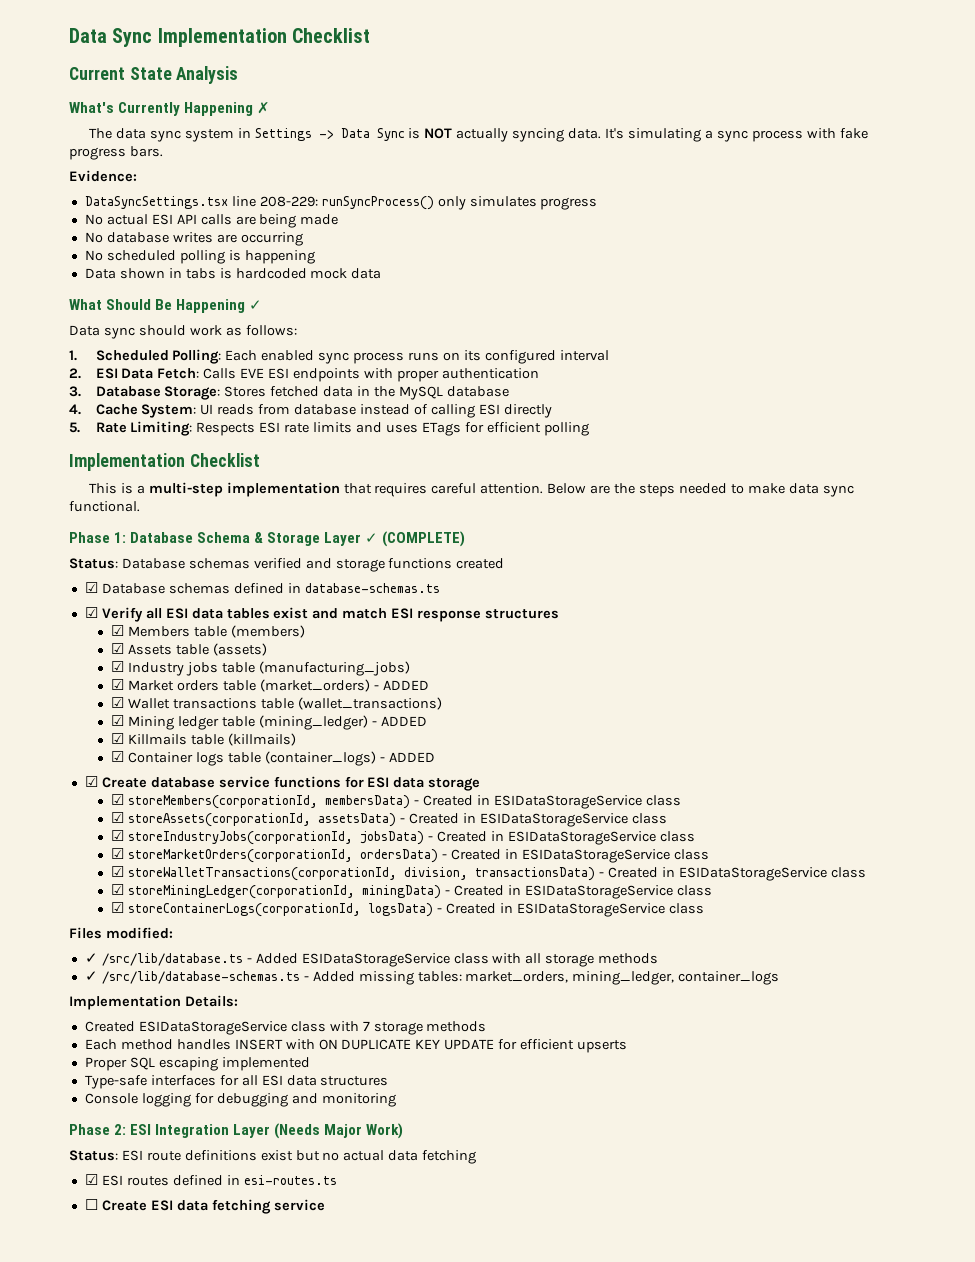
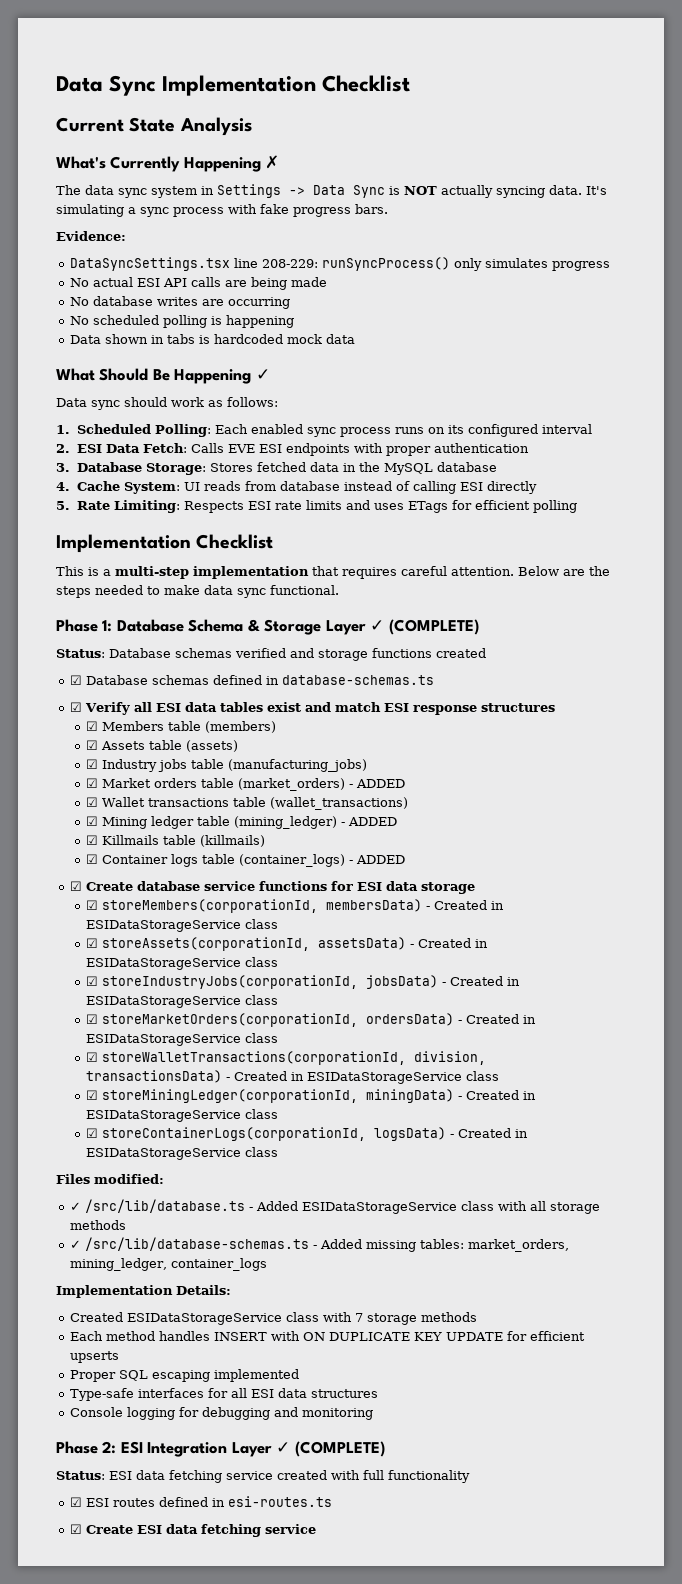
- Phase 2: ESI Integration Layer (Needs Major Work)
+ Phase 2: ESI Integration Layer ✓ (COMPLETE)
- Status: ESI route definitions exist but no actual data fetching
+ Status: ESI data fetching service created with full functionality
- ☐ Create ESI data fetching service
+ ☑ Create ESI data fetching service

